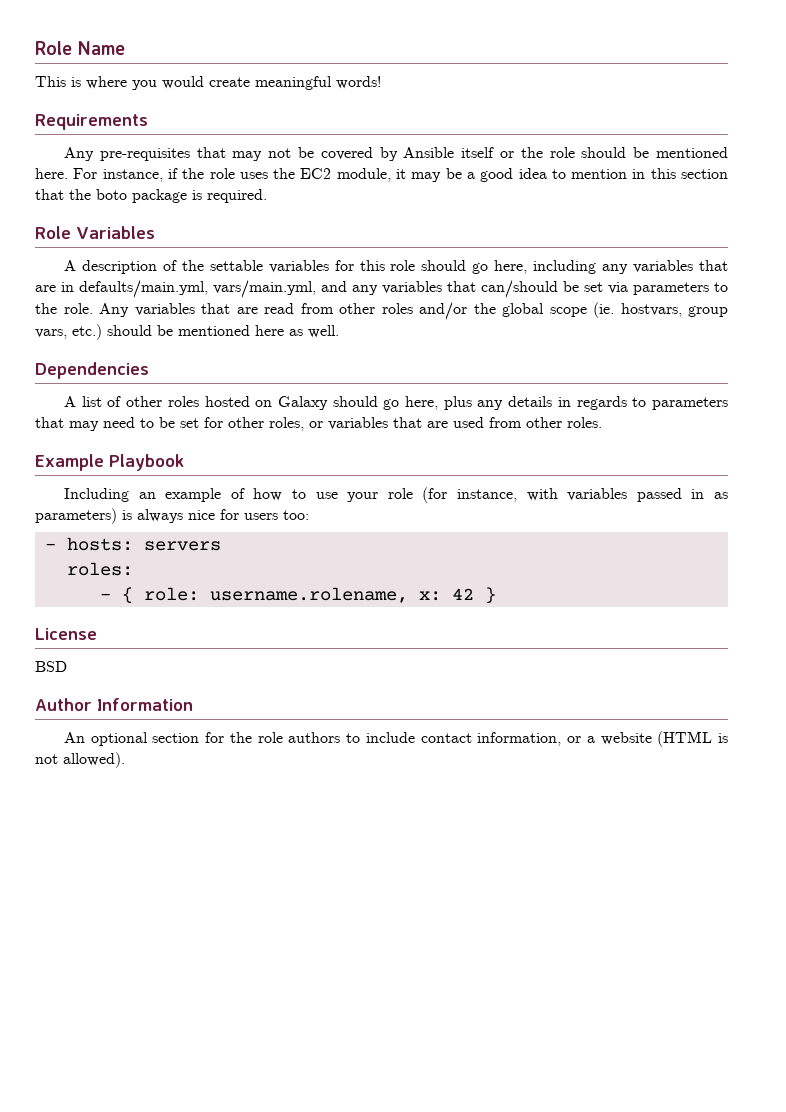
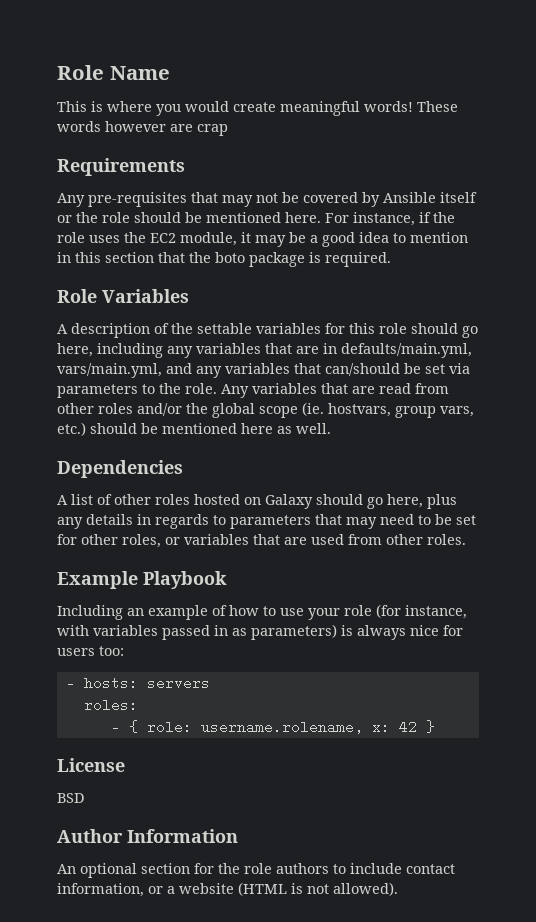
+ These words however are crap

